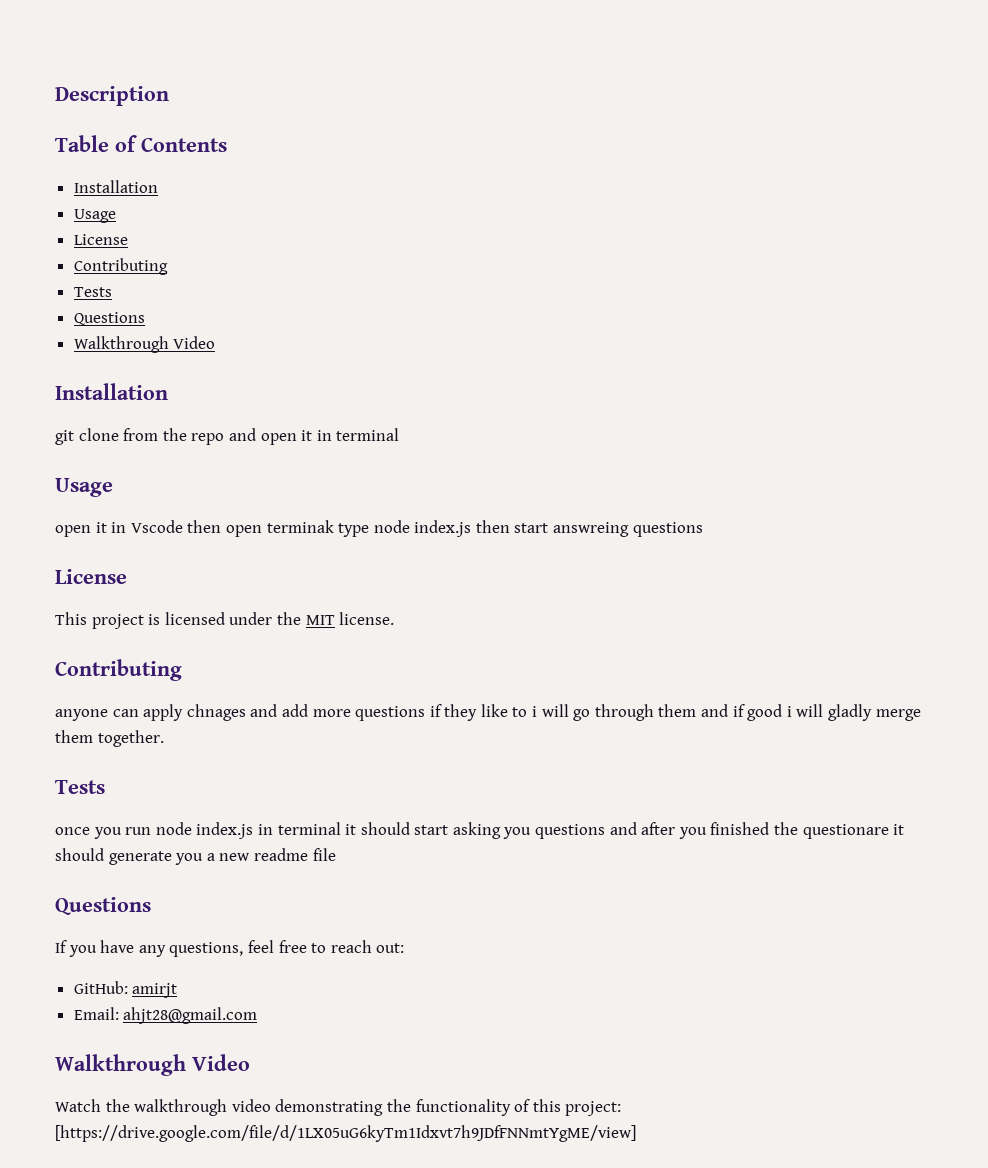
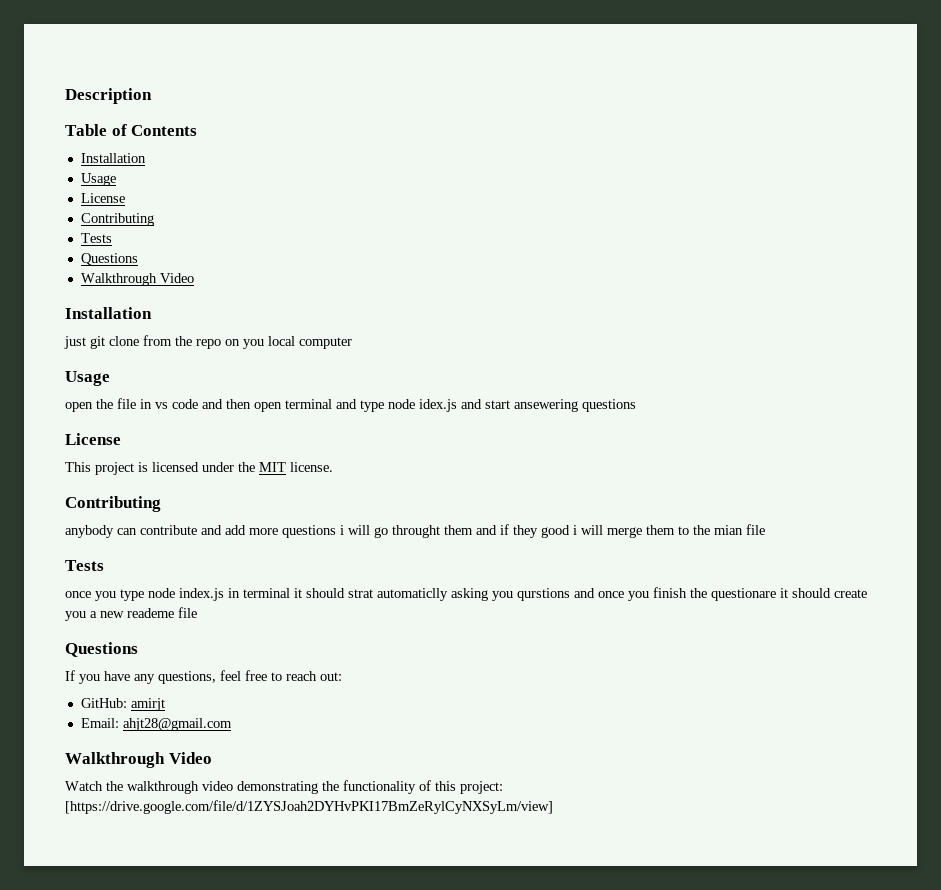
- git clone from the repo and open it in terminal
+ just git clone from the repo on you local computer
  Usage
- open it in Vscode then open terminak type node index.js then start answreing questions
+ open the file in vs code and then open terminal and type node idex.js and start ansewering questions
- anyone can apply chnages and add more questions if they like to i will go through them and if good i will gladly merge them together.
+ anybody can contribute and add more questions i will go throught them and if they good i will merge them to the mian file
- once you run node index.js in terminal it should start asking you questions and after you finished the questionare it should generate you a new readme file
+ once you type node index.js in terminal it should strat automaticlly asking you qurstions and once you finish the questionare it should create you a new reademe file
- Watch the walkthrough video demonstrating the functionality of this project: [https://drive.google.com/file/d/1LX05uG6kyTm1Idxvt7h9JDfFNNmtYgME/view]
+ Watch the walkthrough video demonstrating the functionality of this project: [https://drive.google.com/file/d/1ZYSJoah2DYHvPKI17BmZeRylCyNXSyLm/view]

